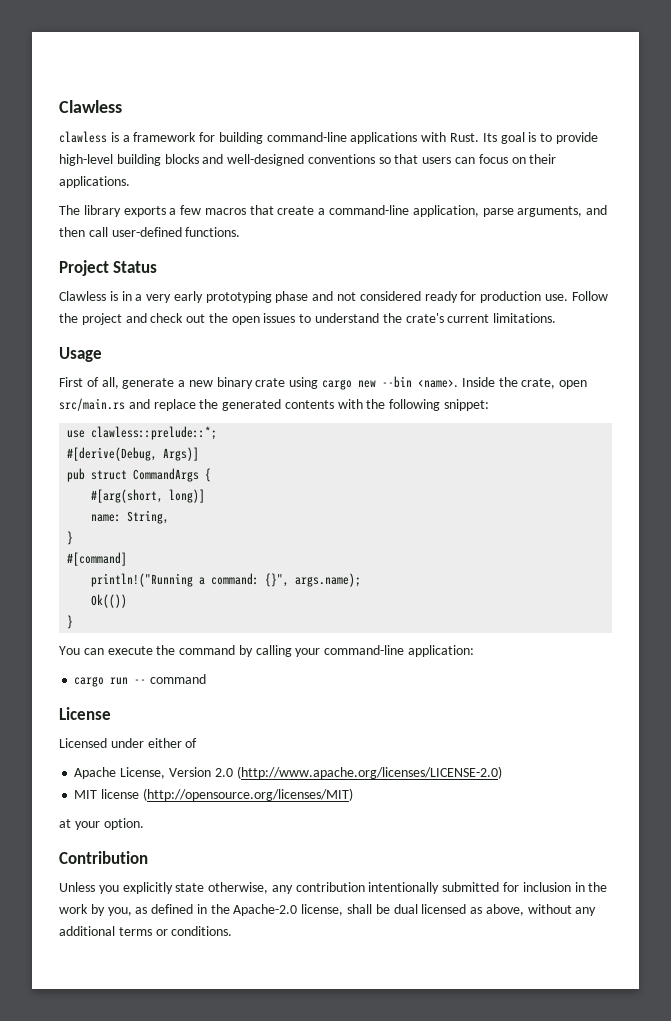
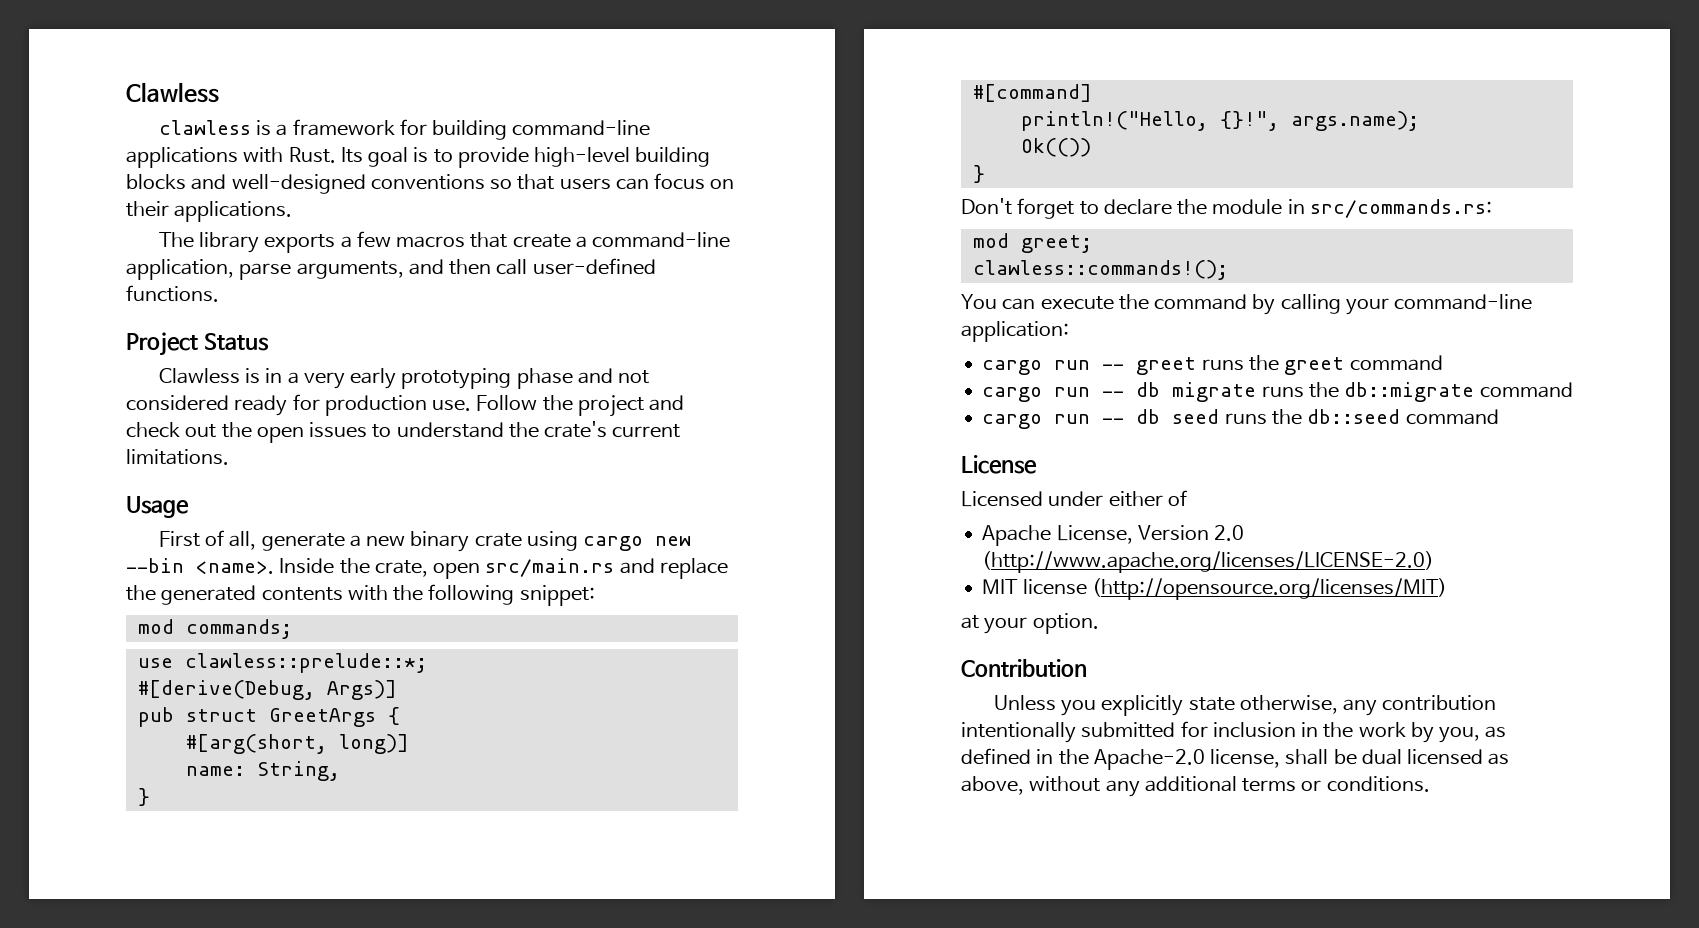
+ mod commands;
- pub struct CommandArgs {
+ pub struct GreetArgs {
- println!("Running a command: {}", args.name);
+ println!("Hello, {}!", args.name);
+ Don't forget to declare the module in src/commands.rs:
+ mod greet;
+ clawless::commands!();
- cargo run -- command
+ cargo run -- greet runs the greet command
+ cargo run -- db migrate runs the db::migrate command
+ cargo run -- db seed runs the db::seed command

